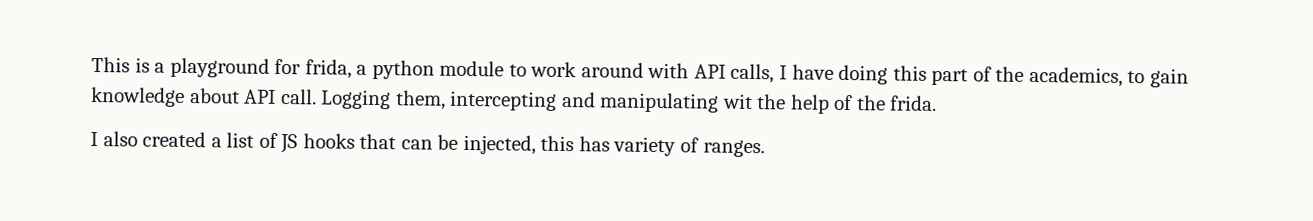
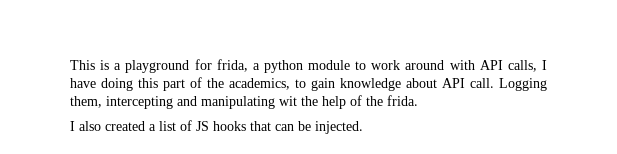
- I also created a list of JS hooks that can be injected, this has variety of ranges.
+ I also created a list of JS hooks that can be injected.

